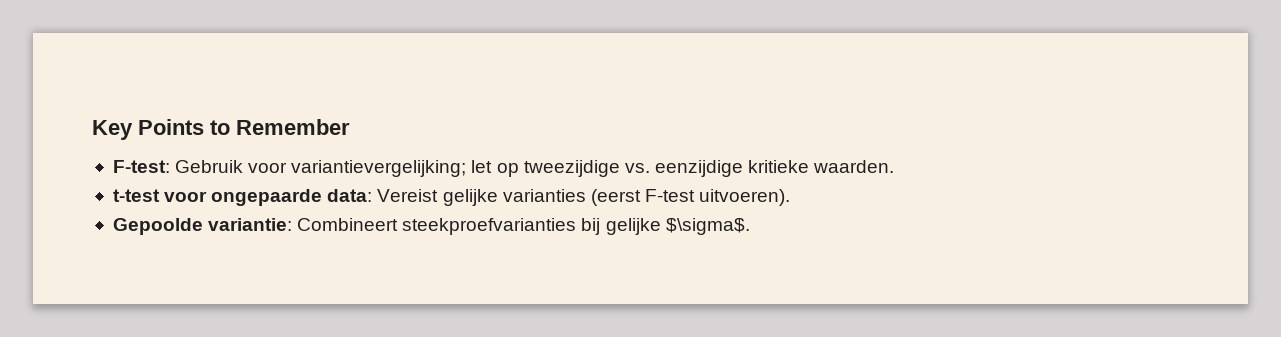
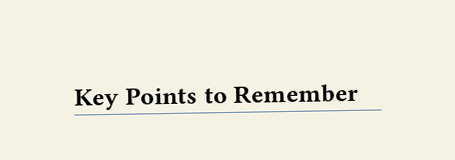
- F-test: Gebruik voor variantievergelijking; let op tweezijdige vs. eenzijdige kritieke waarden.
- t-test voor ongepaarde data: Vereist gelijke varianties (eerst F-test uitvoeren).
- Gepoolde variantie: Combineert steekproefvarianties bij gelijke $\sigma$.

